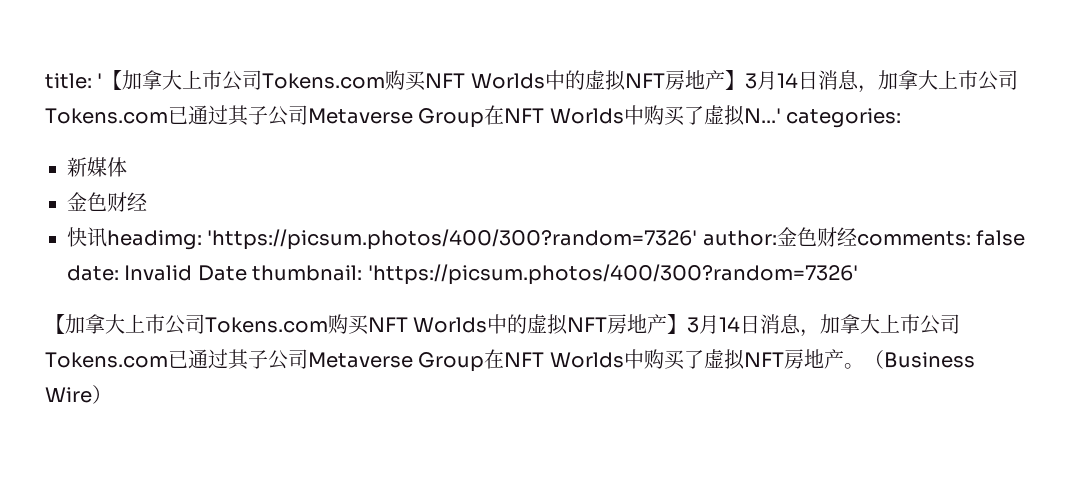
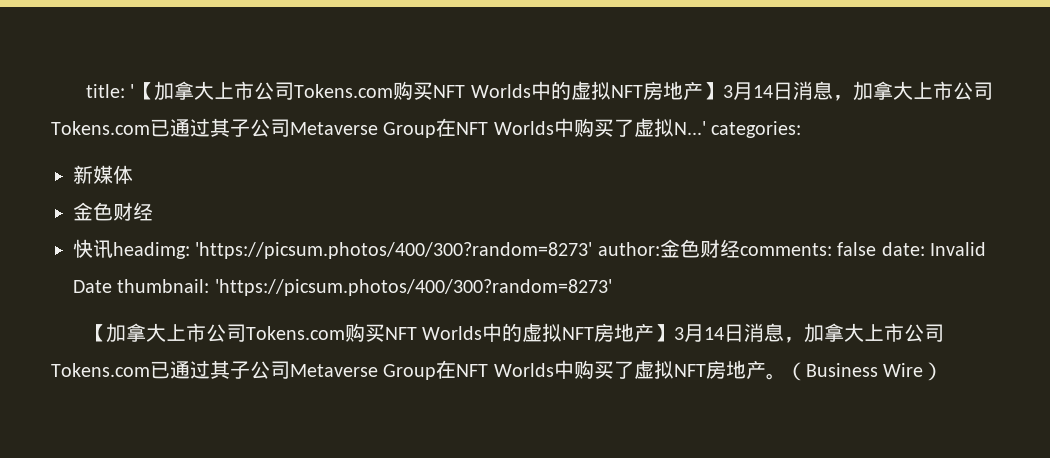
- 快讯headimg: 'https://picsum.photos/400/300?random=7326' author:金色财经comments: false date: Invalid Date thumbnail: 'https://picsum.photos/400/300?random=7326'
+ 快讯headimg: 'https://picsum.photos/400/300?random=8273' author:金色财经comments: false date: Invalid Date thumbnail: 'https://picsum.photos/400/300?random=8273'

